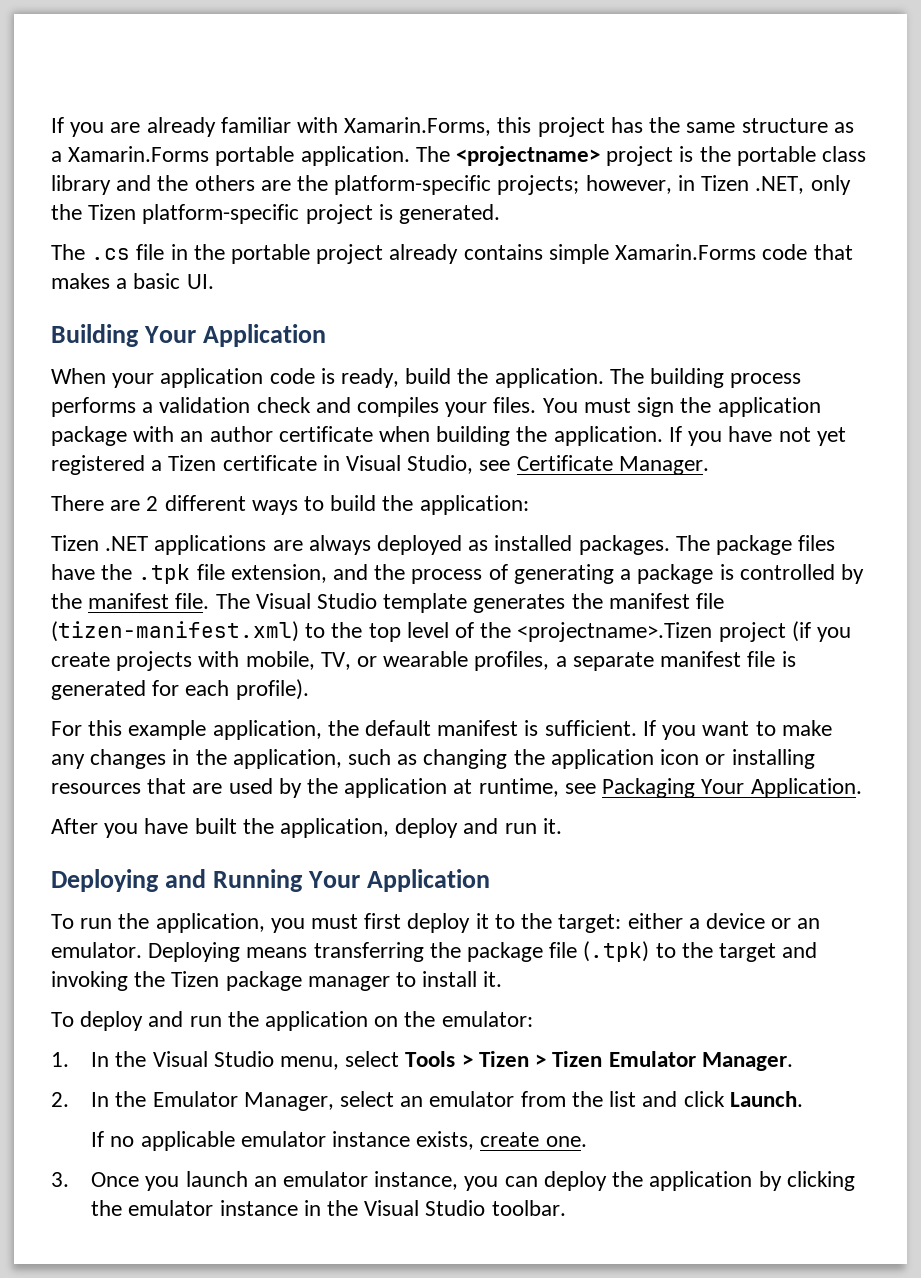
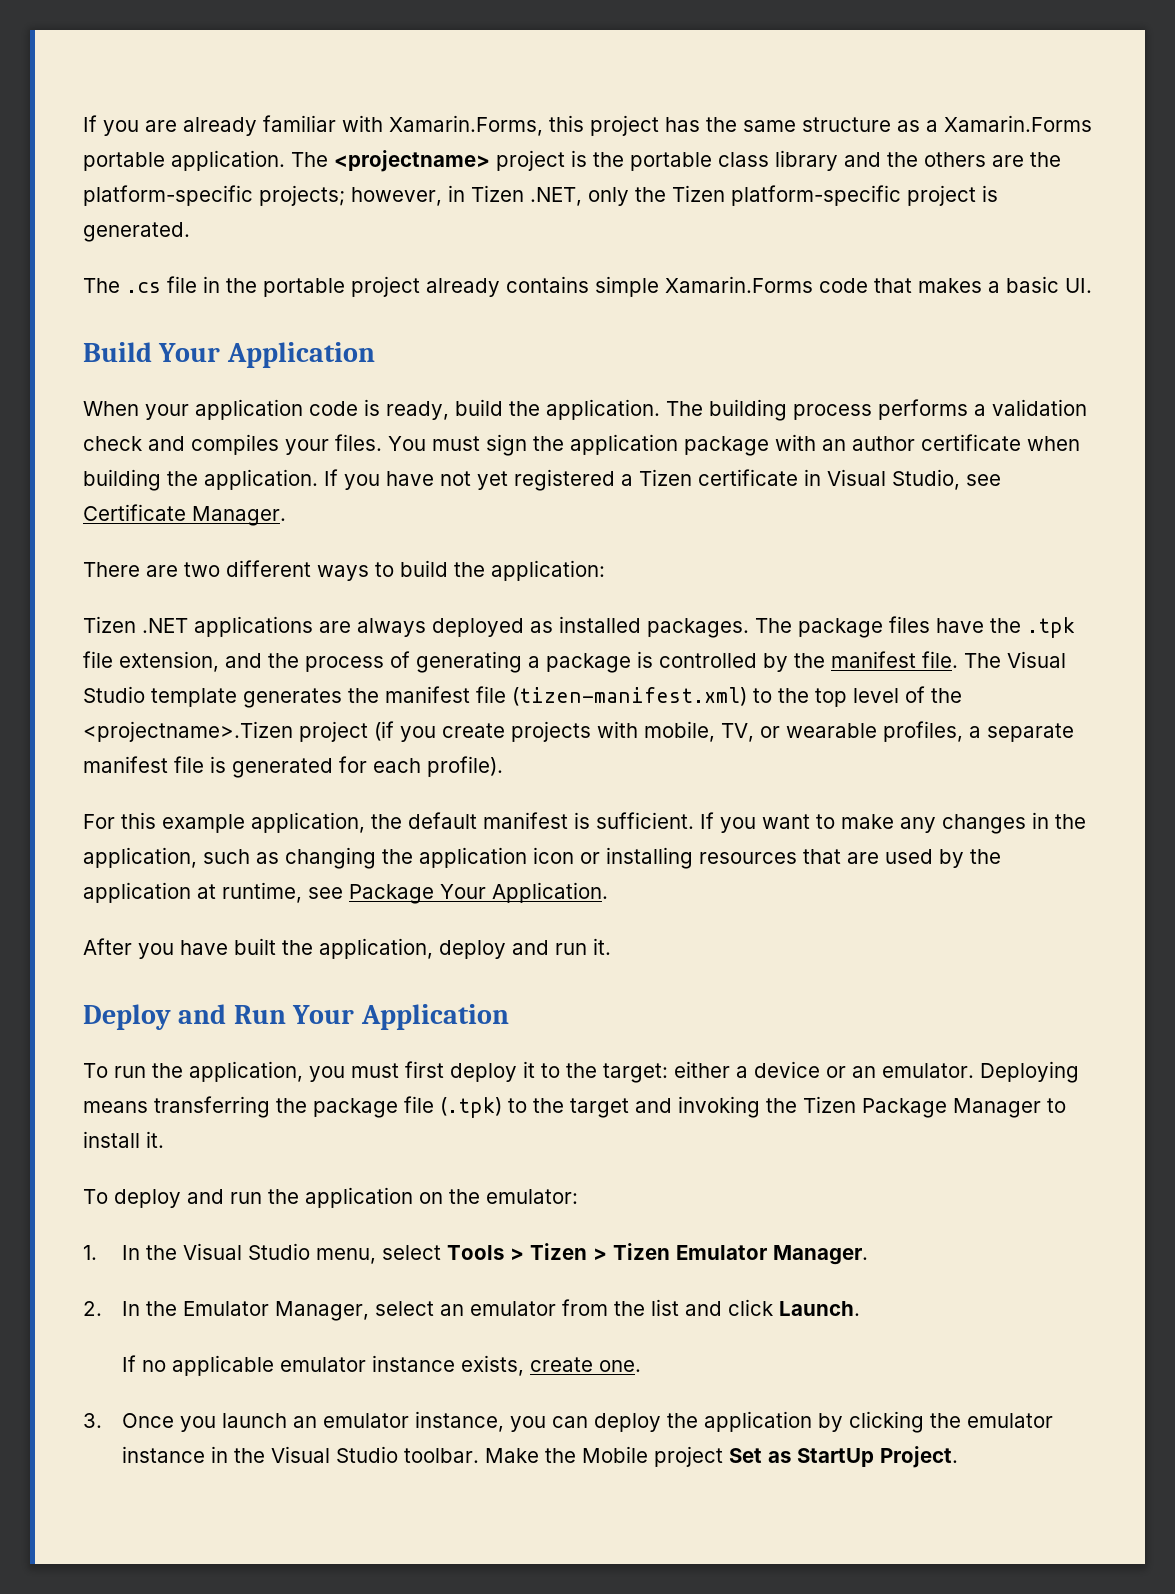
- Building Your Application
+ Build Your Application
- There are 2 different ways to build the application:
+ There are two different ways to build the application:
- If you want to make any changes in the application, such as changing the application icon or installing resources that are used by the application at runtime, see Packaging Your Application.
+ If you want to make any changes in the application, such as changing the application icon or installing resources that are used by the application at runtime, see Package Your Application.
- Deploying and Running Your Application
+ Deploy and Run Your Application
- Deploying means transferring the package file (.tpk) to the target and invoking the Tizen package manager to install it.
+ Deploying means transferring the package file (.tpk) to the target and invoking the Tizen Package Manager to install it.
+ Make the Mobile project Set as StartUp Project.

